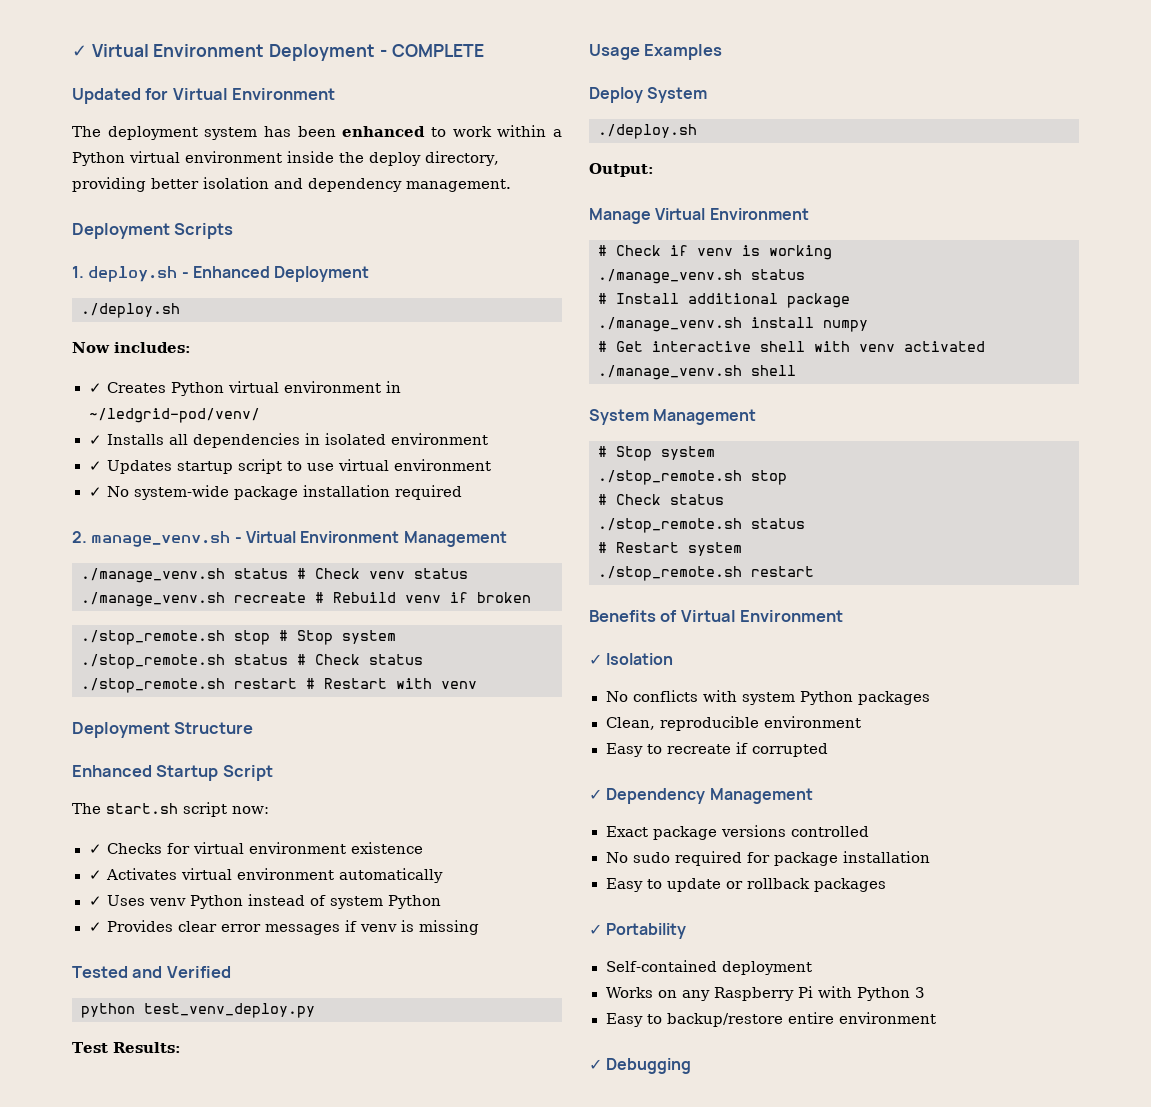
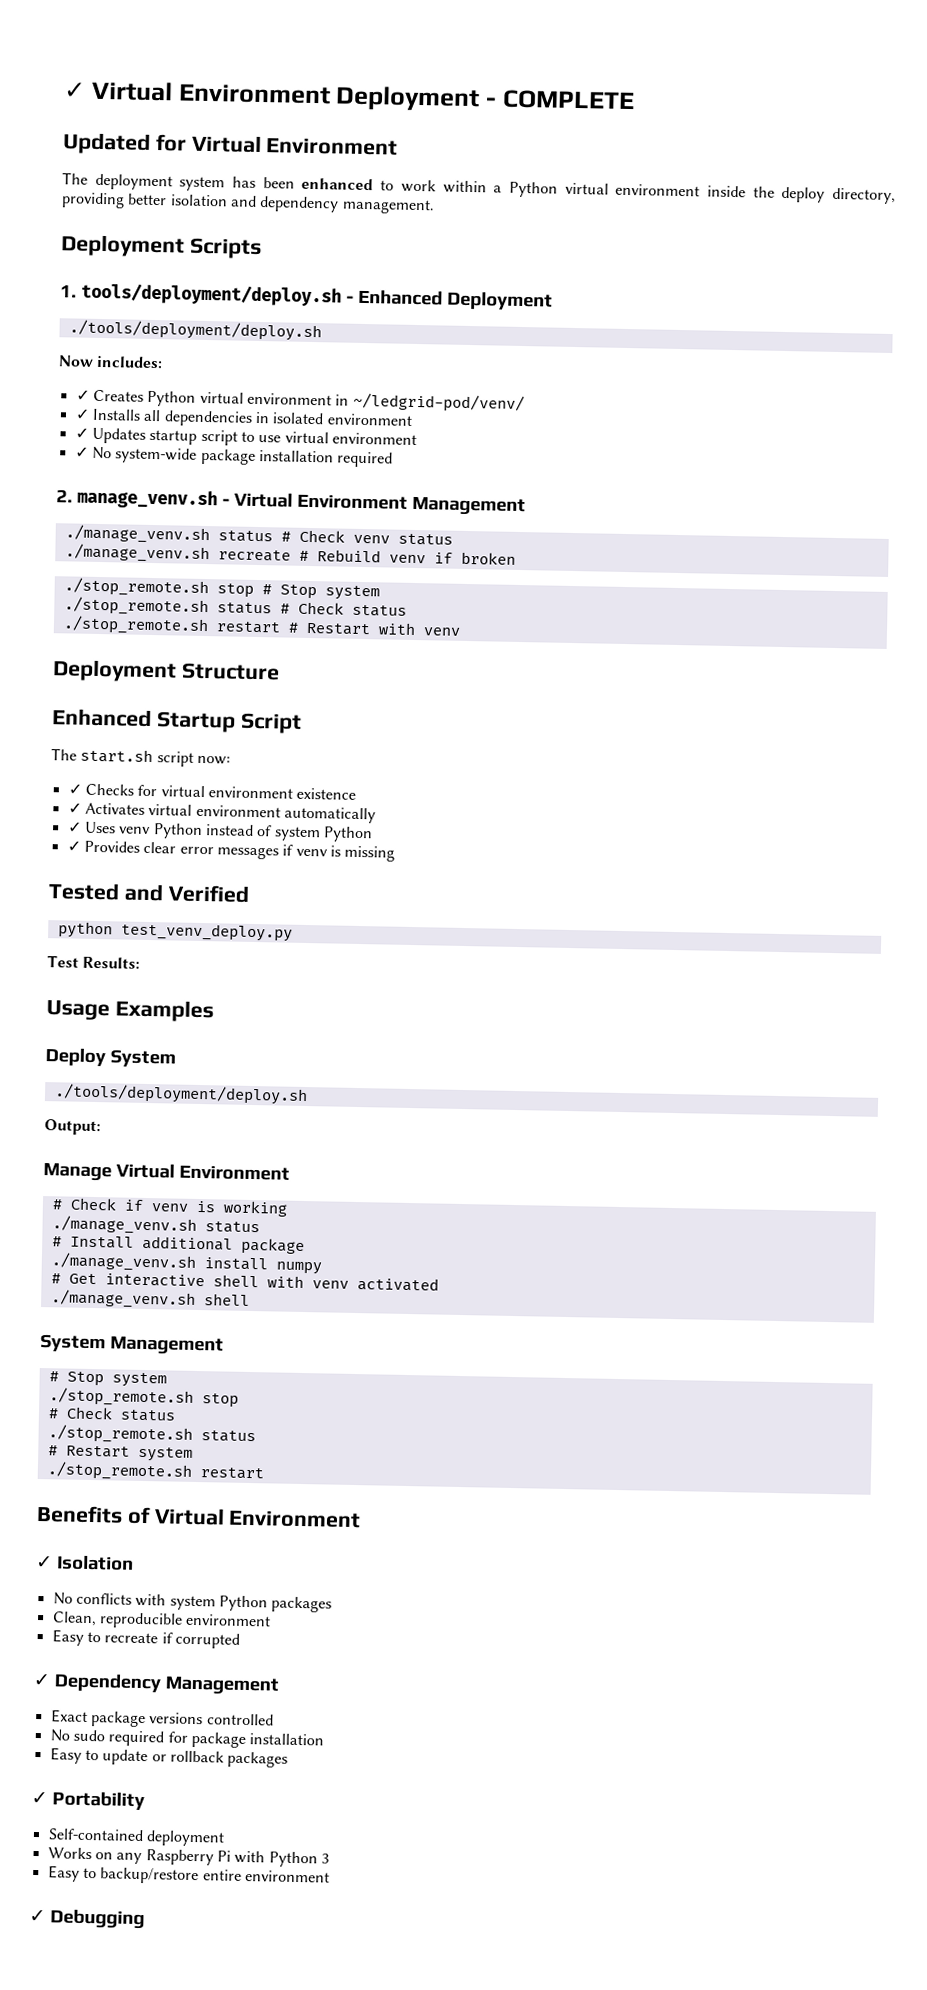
- 1. deploy.sh - Enhanced Deployment
- ./deploy.sh
+ 1. tools/deployment/deploy.sh - Enhanced Deployment
+ ./tools/deployment/deploy.sh
  Deploy System
- ./deploy.sh
+ ./tools/deployment/deploy.sh

